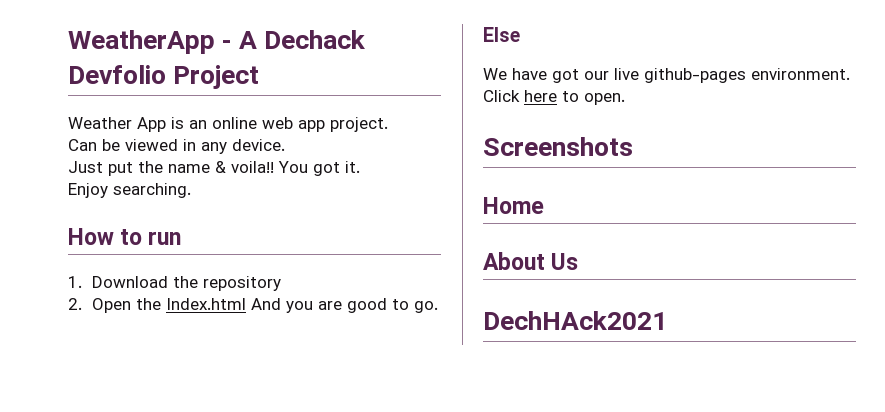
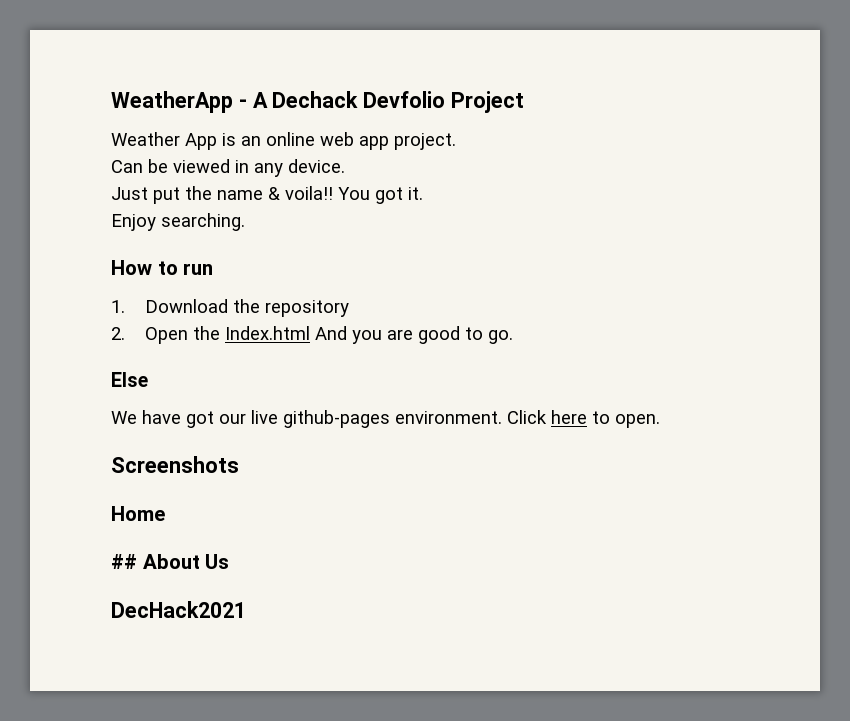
- About Us
+ ## About Us
- DechHAck2021
+ DecHack2021

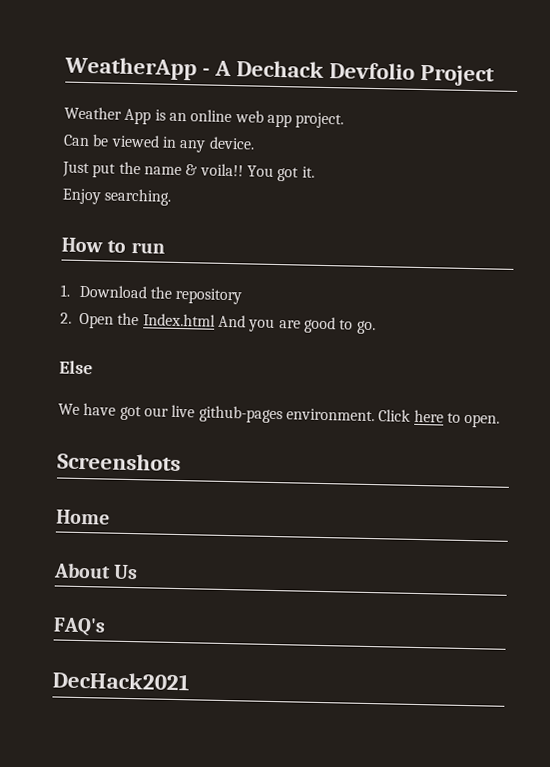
- ## About Us
+ About Us
+ FAQ's

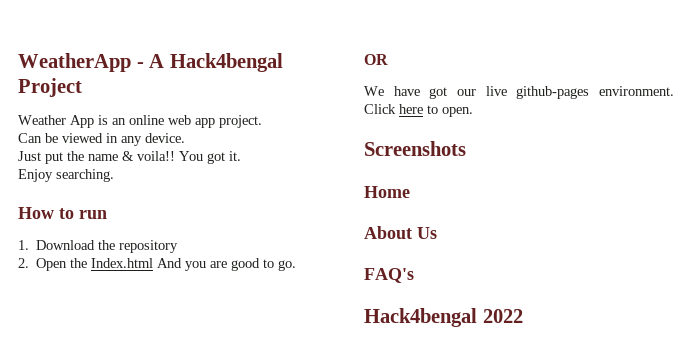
- WeatherApp - A Dechack Devfolio Project
+ WeatherApp - A Hack4bengal Project
- Else
+ OR
- DecHack2021
+ Hack4bengal 2022

